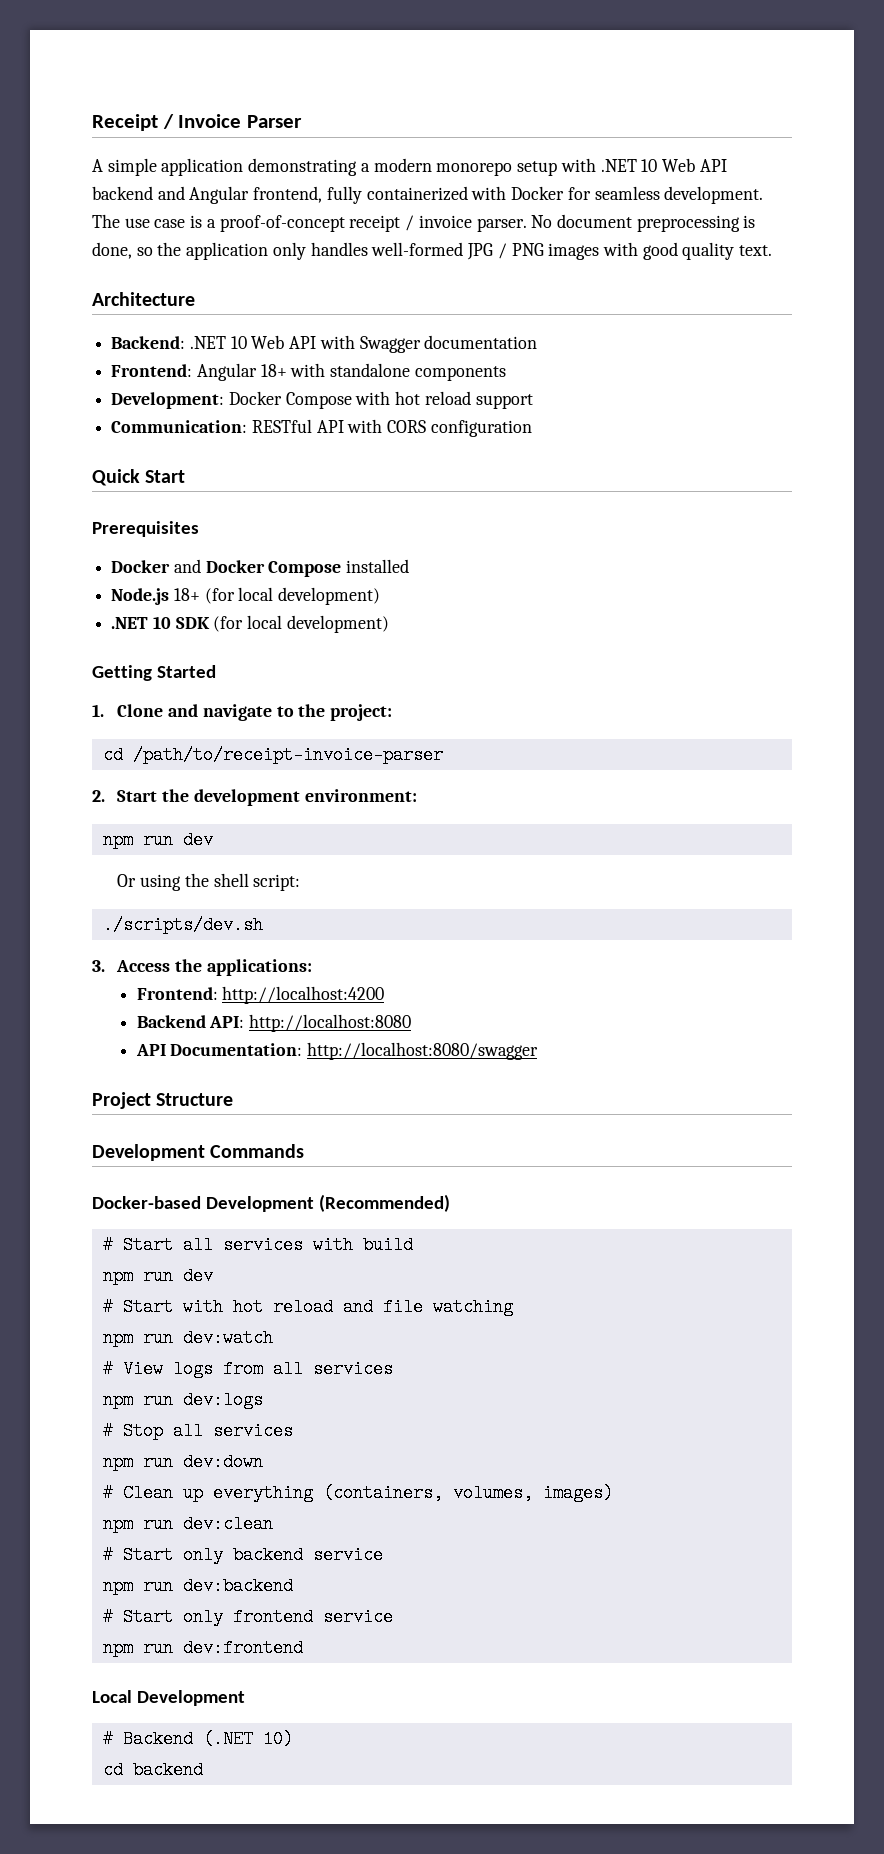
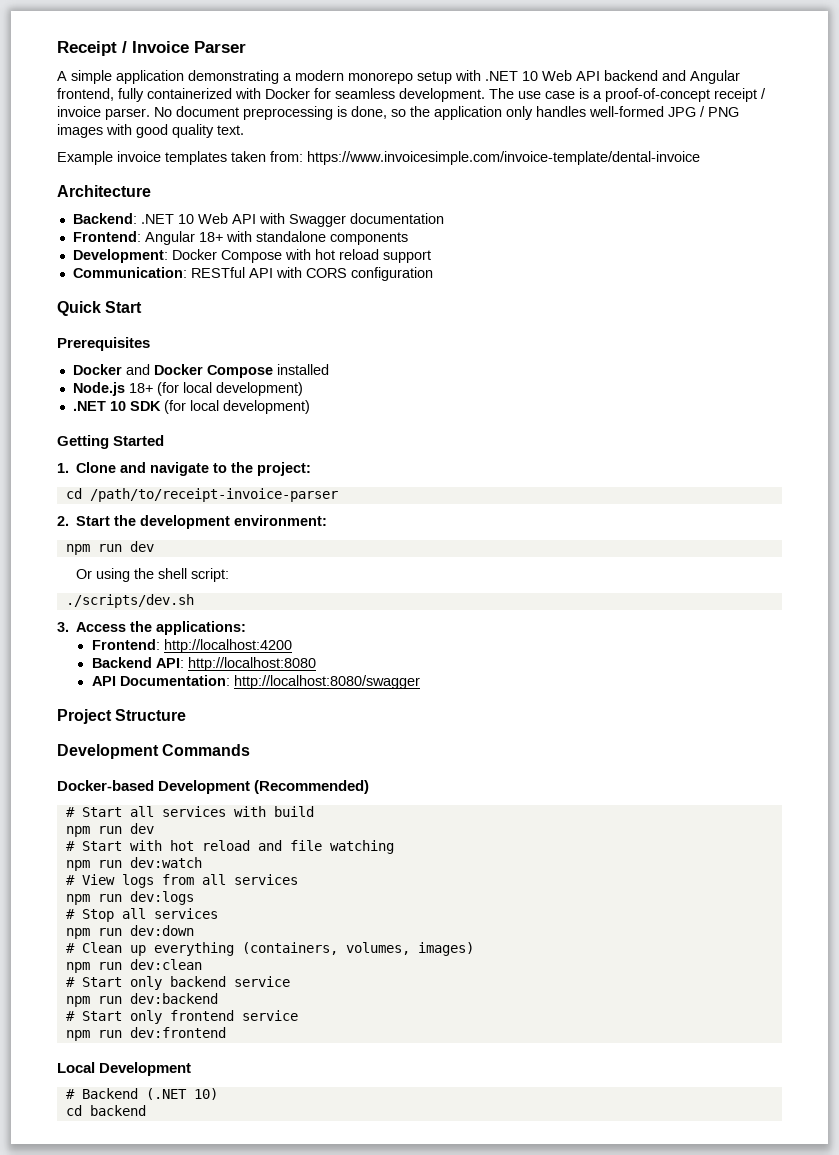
+ Example invoice templates taken from: https://www.invoicesimple.com/invoice-template/dental-invoice

